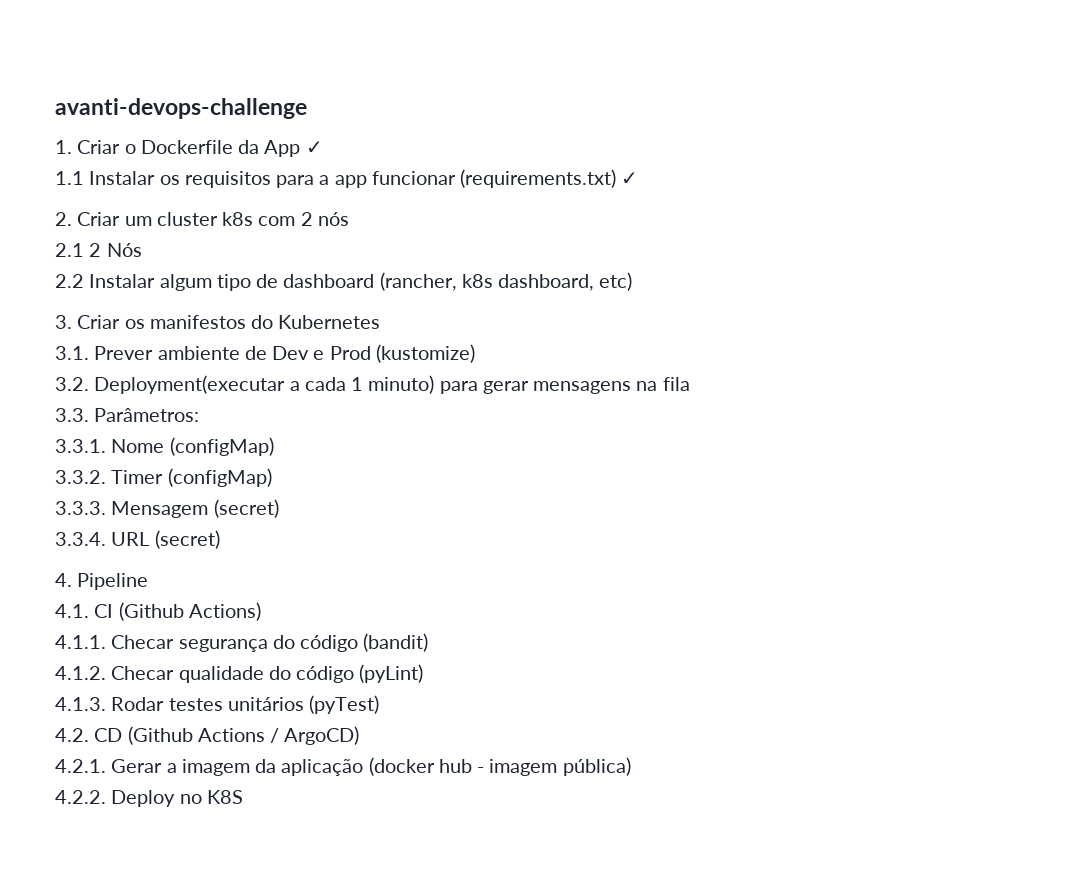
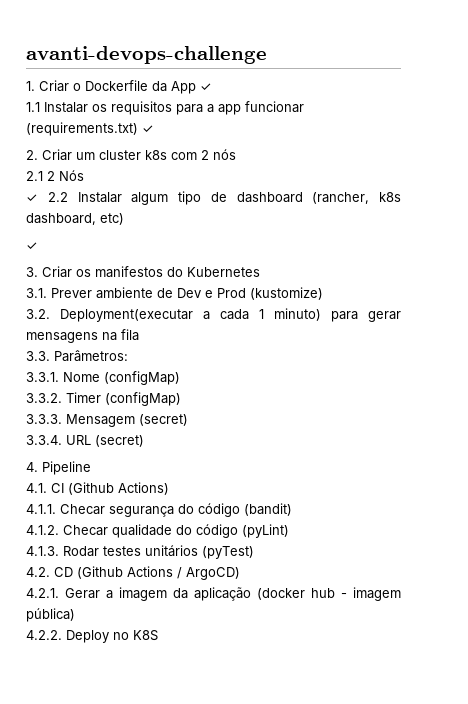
- 2.2 Instalar algum tipo de dashboard (rancher, k8s dashboard, etc)
+ ✓ 2.2 Instalar algum tipo de dashboard (rancher, k8s dashboard, etc)
+ ✓

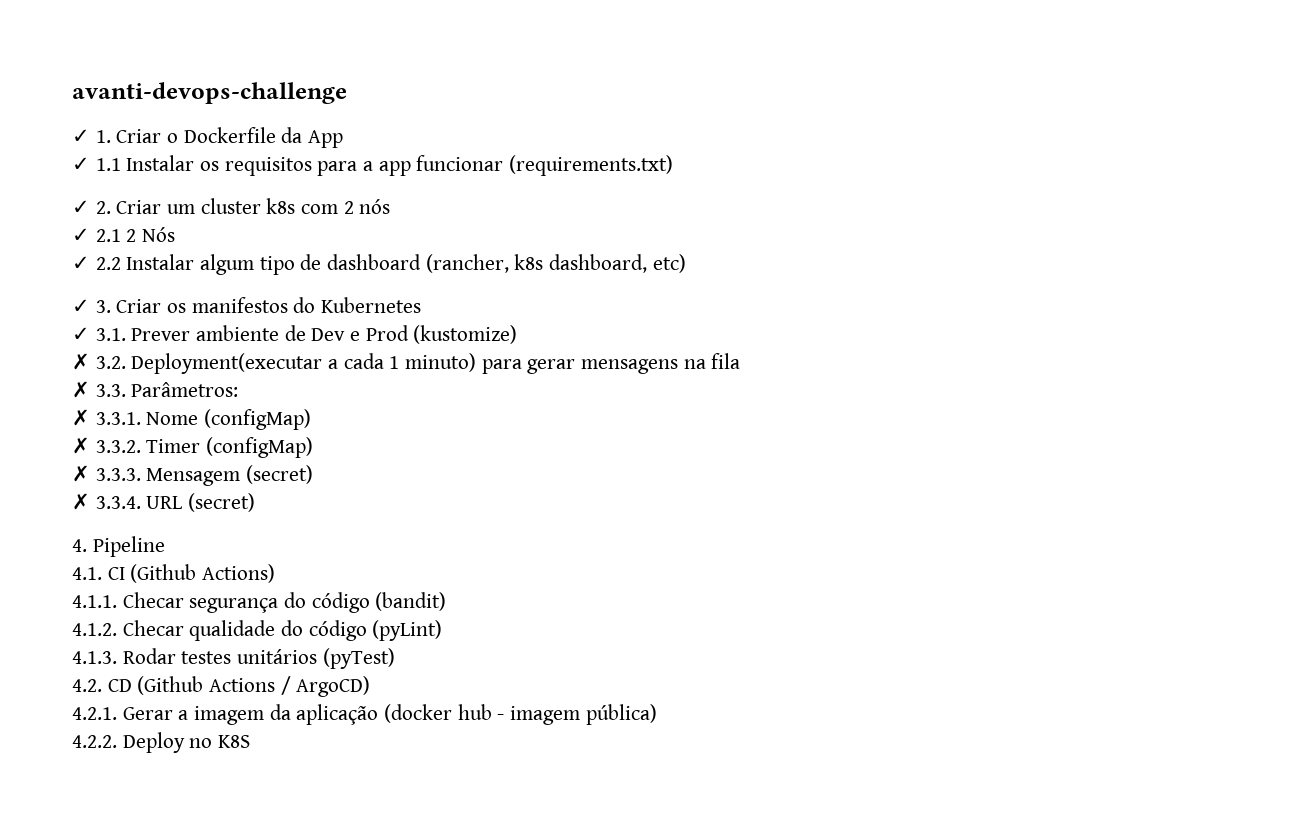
- 1. Criar o Dockerfile da App ✓
- 1.1 Instalar os requisitos para a app funcionar (requirements.txt) ✓
- 2. Criar um cluster k8s com 2 nós
+ ✓ 1. Criar o Dockerfile da App
+ ✓ 1.1 Instalar os requisitos para a app funcionar (requirements.txt)
+ ✓ 2. Criar um cluster k8s com 2 nós
- 2.1 2 Nós
+ ✓ 2.1 2 Nós
  ✓ 2.2 Instalar algum tipo de dashboard (rancher, k8s dashboard, etc)
- ✓
- 3. Criar os manifestos do Kubernetes
+ ✓ 3. Criar os manifestos do Kubernetes
- 3.1. Prever ambiente de Dev e Prod (kustomize)
+ ✓ 3.1. Prever ambiente de Dev e Prod (kustomize)
- 3.2. Deployment(executar a cada 1 minuto) para gerar mensagens na fila
+ ✗ 3.2. Deployment(executar a cada 1 minuto) para gerar mensagens na fila
- 3.3. Parâmetros:
+ ✗ 3.3. Parâmetros:
- 3.3.1. Nome (configMap)
+ ✗ 3.3.1. Nome (configMap)
- 3.3.2. Timer (configMap)
+ ✗ 3.3.2. Timer (configMap)
- 3.3.3. Mensagem (secret)
+ ✗ 3.3.3. Mensagem (secret)
- 3.3.4. URL (secret)
+ ✗ 3.3.4. URL (secret)

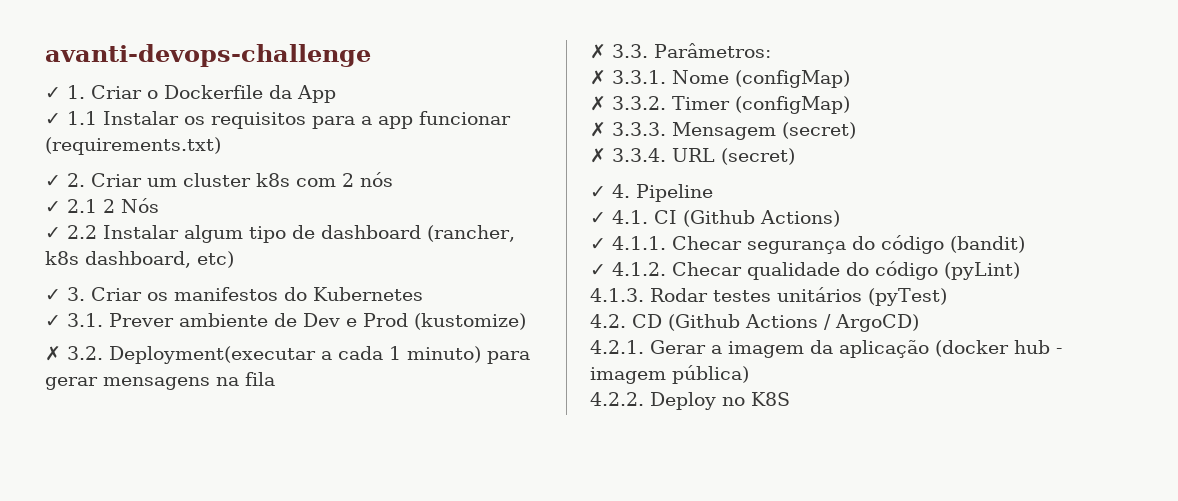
- 4. Pipeline
+ ✓ 4. Pipeline
- 4.1. CI (Github Actions)
+ ✓ 4.1. CI (Github Actions)
- 4.1.1. Checar segurança do código (bandit)
+ ✓ 4.1.1. Checar segurança do código (bandit)
- 4.1.2. Checar qualidade do código (pyLint)
+ ✓ 4.1.2. Checar qualidade do código (pyLint)

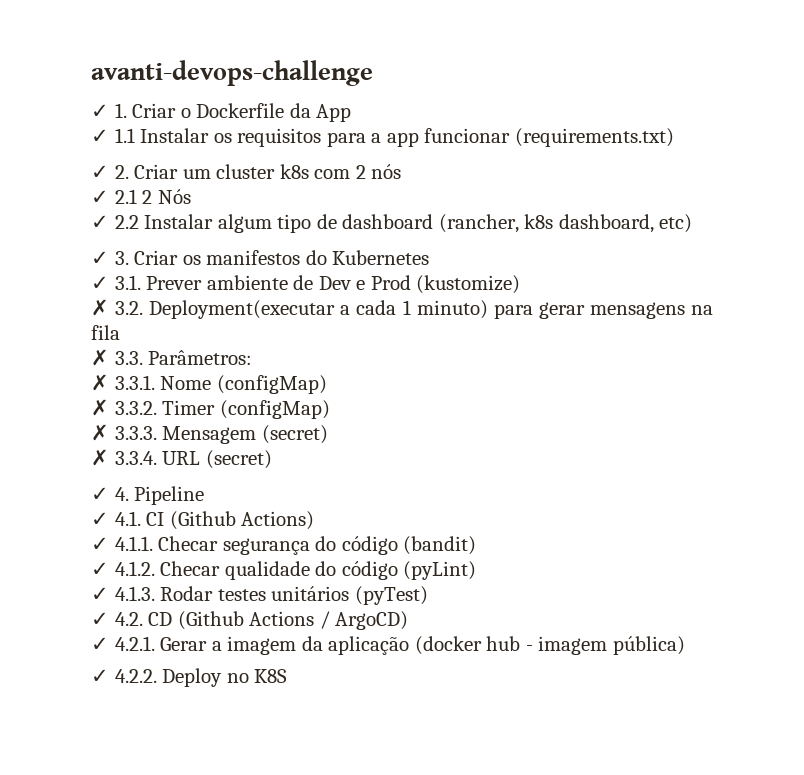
- 4.1.3. Rodar testes unitários (pyTest)
+ ✓ 4.1.3. Rodar testes unitários (pyTest)
- 4.2. CD (Github Actions / ArgoCD)
+ ✓ 4.2. CD (Github Actions / ArgoCD)
- 4.2.1. Gerar a imagem da aplicação (docker hub - imagem pública)
+ ✓ 4.2.1. Gerar a imagem da aplicação (docker hub - imagem pública)
- 4.2.2. Deploy no K8S
+ ✓ 4.2.2. Deploy no K8S

